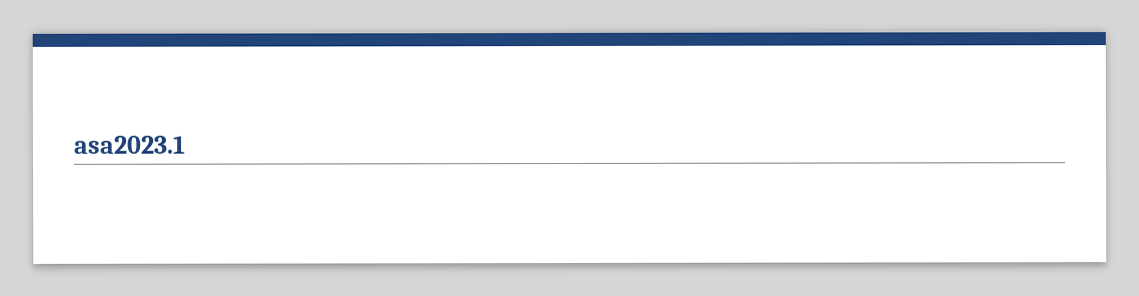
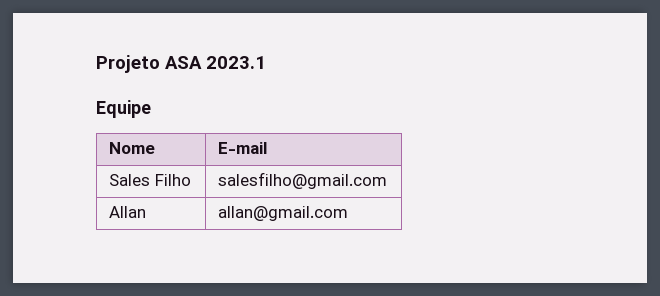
- asa2023.1
+ Projeto ASA 2023.1
+ Equipe
+ Nome | E-mail
+ Sales Filho | salesfilho@gmail.com
+ Allan | allan@gmail.com

